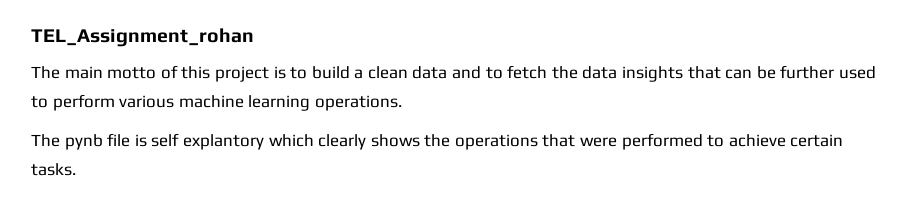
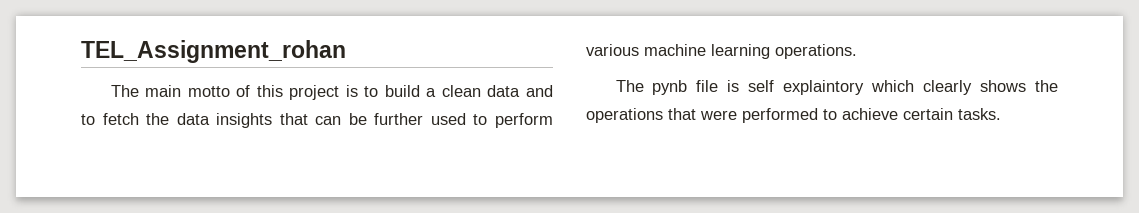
- The pynb file is self explantory which clearly shows the operations that were performed to achieve certain tasks.
+ The pynb file is self explaintory which clearly shows the operations that were performed to achieve certain tasks.

